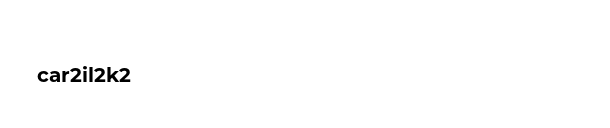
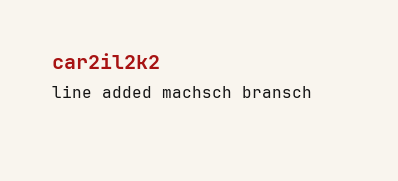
+ line added machsch bransch

